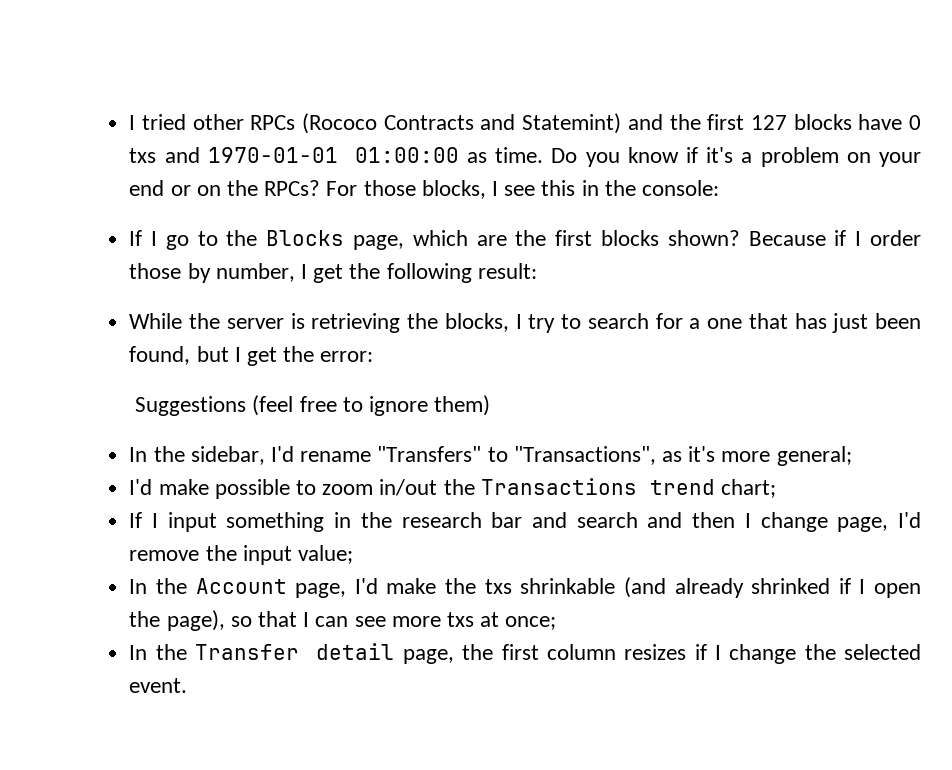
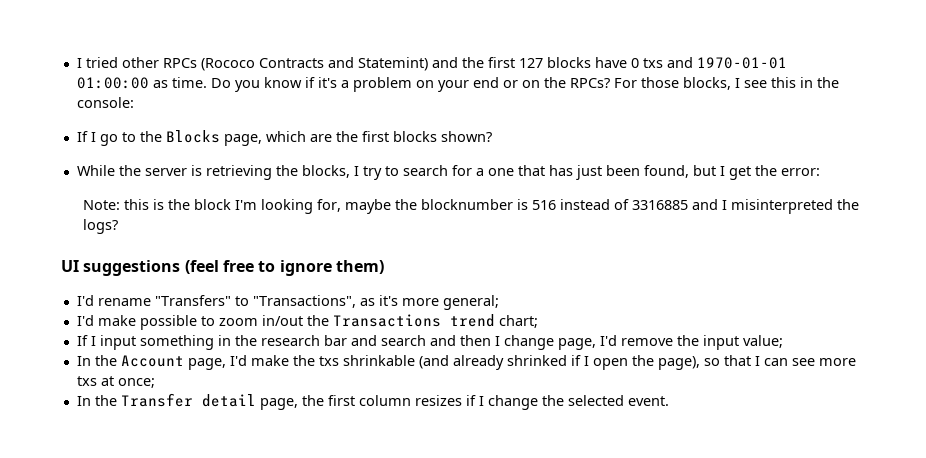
- Because if I order those by number, I get the following result:
- Suggestions (feel free to ignore them)
+ Note: this is the block I'm looking for, maybe the blocknumber is 516 instead of 3316885 and I misinterpreted the logs?
+ UI suggestions (feel free to ignore them)
- In the sidebar, I'd rename "Transfers" to "Transactions", as it's more general;
+ I'd rename "Transfers" to "Transactions", as it's more general;

